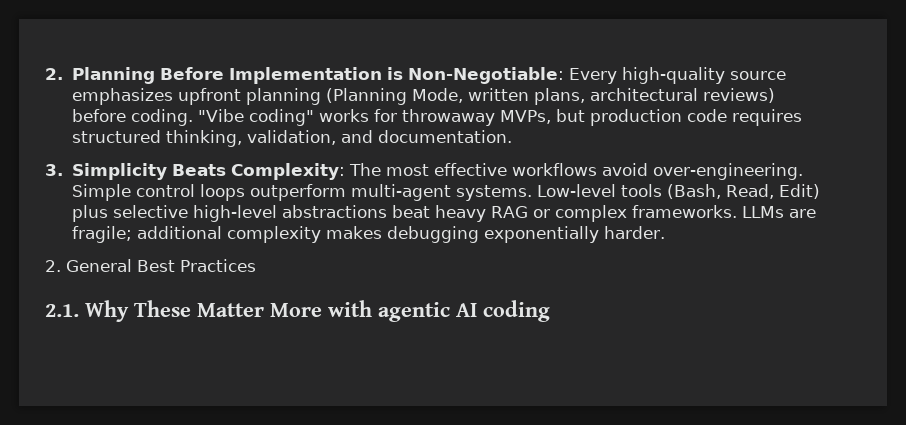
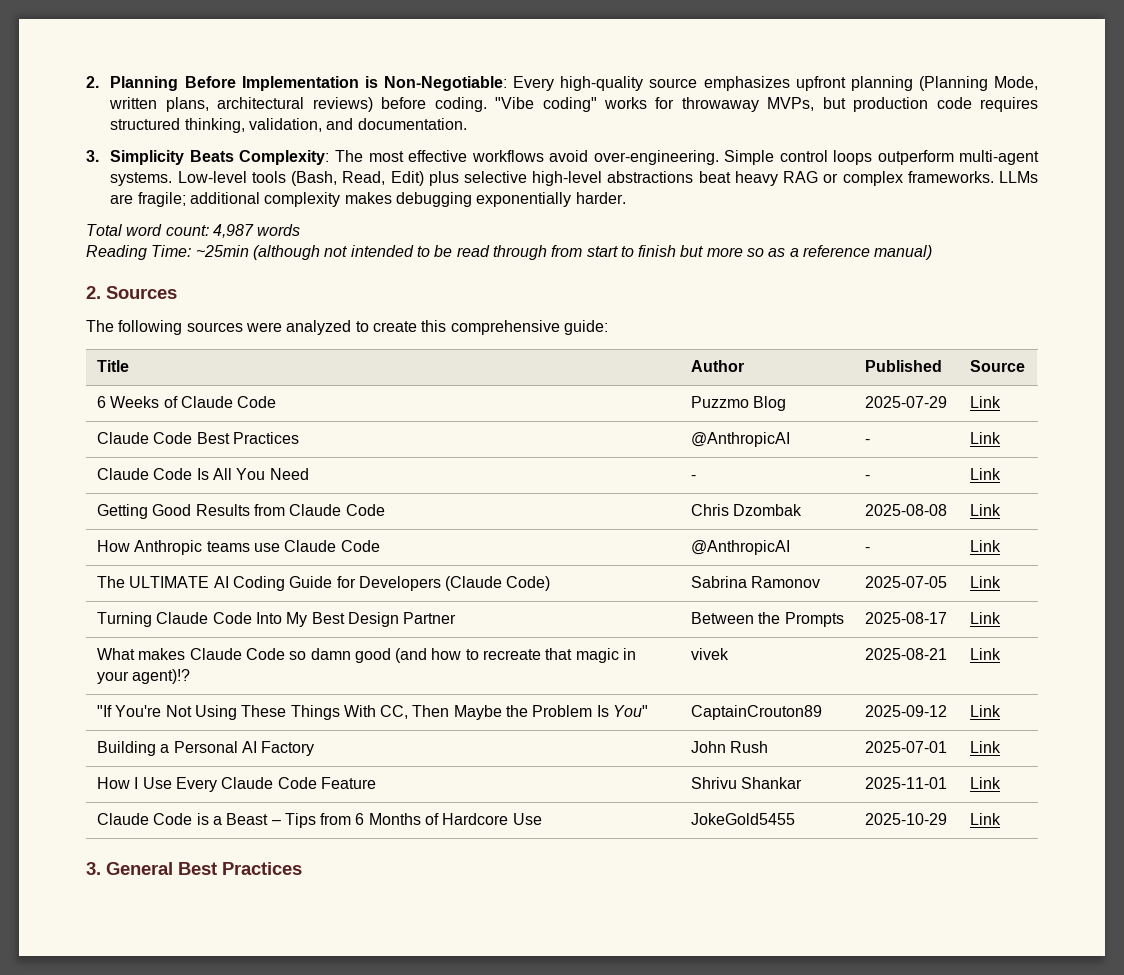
- 2. General Best Practices
- 2.1. Why These Matter More with agentic AI coding
+ Total word count: 4,987 words
+ Reading Time: ~25min (although not intended to be read through from start to finish but more so as a reference manual)
+ 2. Sources
+ The following sources were analyzed to create this comprehensive guide:
+ Title | Author | Published | Source
+ 6 Weeks of Claude Code | Puzzmo Blog | 2025-07-29 | Link
+ Claude Code Best Practices | @AnthropicAI | - | Link
+ Claude Code Is All You Need | - | - | Link
+ Getting Good Results from Claude Code | Chris Dzombak | 2025-08-08 | Link
+ How Anthropic teams use Claude Code | @AnthropicAI | - | Link
+ The ULTIMATE AI Coding Guide for Developers (Claude Code) | Sabrina Ramonov | 2025-07-05 | Link
+ Turning Claude Code Into My Best Design Partner | Between the Prompts | 2025-08-17 | Link
+ What makes Claude Code so damn good (and how to recreate that magic in your agent)!? | vivek | 2025-08-21 | Link
+ "If You're Not Using These Things With CC, Then Maybe the Problem Is You" | CaptainCrouton89 | 2025-09-12 | Link
+ Building a Personal AI Factory | John Rush | 2025-07-01 | Link
+ How I Use Every Claude Code Feature | Shrivu Shankar | 2025-11-01 | Link
+ Claude Code is a Beast – Tips from 6 Months of Hardcore Use | JokeGold5455 | 2025-10-29 | Link
+ 3. General Best Practices

